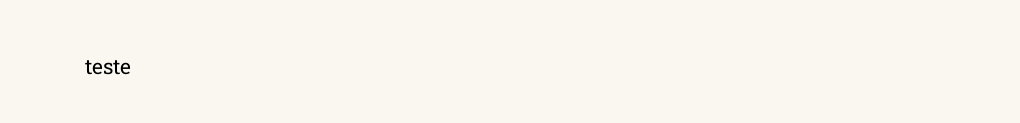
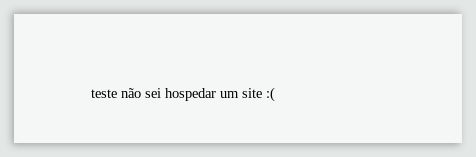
- teste
+ teste não sei hospedar um site :(

